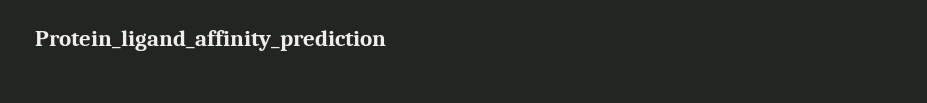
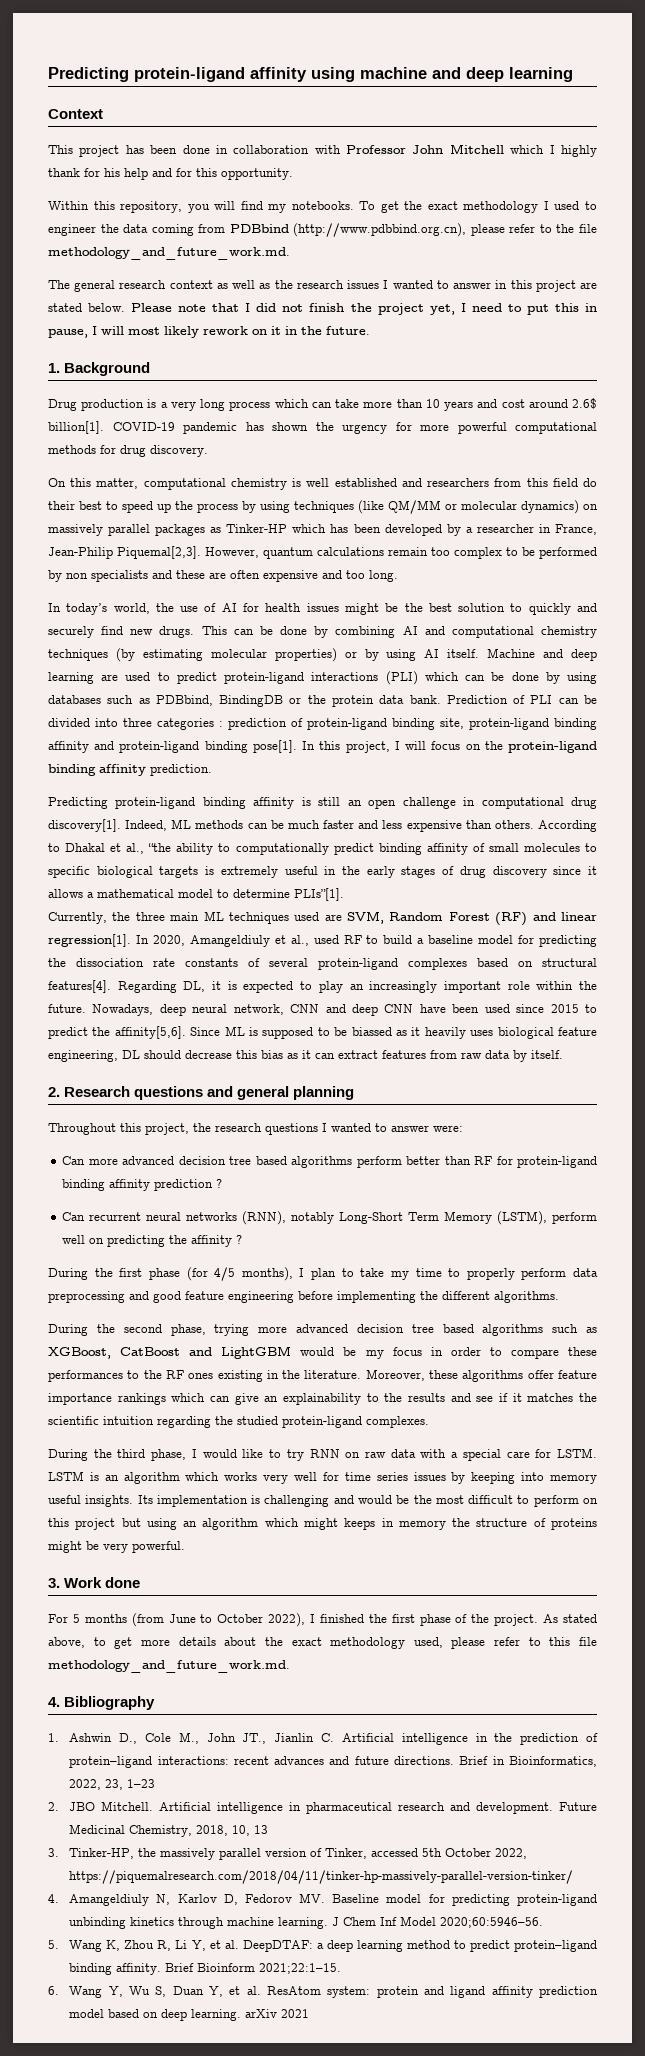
- Protein_ligand_affinity_prediction
+ Predicting protein-ligand affinity using machine and deep learning
+ Context
+ This project has been done in collaboration with Professor John Mitchell which I highly thank for his help and for this opportunity.
+ Within this repository, you will find my notebooks. To get the exact methodology I used to engineer the data coming from PDBbind (http://www.pdbbind.org.cn), please refer to the file methodology_and_future_work.md.
+ The general research context as well as the research issues I wanted to answer in this project are stated below. Please note that I did not finish the project yet, I need to put this in pause, I will most likely rework on it in the future.
+ 1. Background
+ Drug production is a very long process which can take more than 10 years and cost around 2.6$ billion[1]. COVID-19 pandemic has shown the urgency for more powerful computational methods for drug discovery.
+ On this matter, computational chemistry is well established and researchers from this field do their best to speed up the process by using techniques (like QM/MM or molecular dynamics) on massively parallel packages as Tinker-HP which has been developed by a researcher in France, Jean-Philip Piquemal[2,3]. However, quantum calculations remain too complex to be performed by non specialists and these are often expensive and too long.
+ In today’s world, the use of AI for health issues might be the best solution to quickly and securely find new drugs. This can be done by combining AI and computational chemistry techniques (by estimating molecular properties) or by using AI itself. Machine and deep learning are used to predict protein-ligand interactions (PLI) which can be done by using databases such as PDBbind, BindingDB or the protein data bank. Prediction of PLI can be divided into three categories : prediction of protein-ligand binding site, protein-ligand binding affinity and protein-ligand binding pose[1]. In this project, I will focus on the protein-ligand binding affinity prediction.
+ Predicting protein-ligand binding affinity is still an open challenge in computational drug discovery[1]. Indeed, ML methods can be much faster and less expensive than others. According to Dhakal et al., “the ability to computationally predict binding affinity of small molecules to specific biological targets is extremely useful in the early stages of drug discovery since it allows a mathematical model to determine PLIs”[1].
+ Currently, the three main ML techniques used are SVM, Random Forest (RF) and linear regression[1]. In 2020, Amangeldiuly et al., used RF to build a baseline model for predicting the dissociation rate constants of several protein-ligand complexes based on structural features[4]. Regarding DL, it is expected to play an increasingly important role within the future. Nowadays, deep neural network, CNN and deep CNN have been used since 2015 to predict the affinity[5,6]. Since ML is supposed to be biassed as it heavily uses biological feature engineering, DL should decrease this bias as it can extract features from raw data by itself.
+ 2. Research questions and general planning
+ Throughout this project, the research questions I wanted to answer were:
+ Can more advanced decision tree based algorithms perform better than RF for protein-ligand binding affinity prediction ?
+ Can recurrent neural networks (RNN), notably Long-Short Term Memory (LSTM), perform well on predicting the affinity ?
+ During the first phase (for 4/5 months), I plan to take my time to properly perform data preprocessing and good feature engineering before implementing the different algorithms.
+ During the second phase, trying more advanced decision tree based algorithms such as XGBoost, CatBoost and LightGBM would be my focus in order to compare these performances to the RF ones existing in the literature. Moreover, these algorithms offer feature importance rankings which can give an explainability to the results and see if it matches the scientific intuition regarding the studied protein-ligand complexes.
+ During the third phase, I would like to try RNN on raw data with a special care for LSTM. LSTM is an algorithm which works very well for time series issues by keeping into memory useful insights. Its implementation is challenging and would be the most difficult to perform on this project but using an algorithm which might keeps in memory the structure of proteins might be very powerful.
+ 3. Work done
+ For 5 months (from June to October 2022), I finished the first phase of the project. As stated above, to get more details about the exact methodology used, please refer to this file methodology_and_future_work.md.
+ 4. Bibliography
+ 1. Ashwin D., Cole M., John JT., Jianlin C. Artificial intelligence in the prediction of protein–ligand interactions: recent advances and future directions. Brief in Bioinformatics, 2022, 23, 1–23
+ 2. JBO Mitchell. Artificial intelligence in pharmaceutical research and development. Future Medicinal Chemistry, 2018, 10, 13
+ 3. Tinker-HP, the massively parallel version of Tinker, accessed 5th October 2022, https://piquemalresearch.com/2018/04/11/tinker-hp-massively-parallel-version-tinker/
+ 4. Amangeldiuly N, Karlov D, Fedorov MV. Baseline model for predicting protein-ligand unbinding kinetics through machine learning. J Chem Inf Model 2020;60:5946–56.
+ 5. Wang K, Zhou R, Li Y, et al. DeepDTAF: a deep learning method to predict protein–ligand binding affinity. Brief Bioinform 2021;22:1–15.
+ 6. Wang Y, Wu S, Duan Y, et al. ResAtom system: protein and ligand affinity prediction model based on deep learning. arXiv 2021

